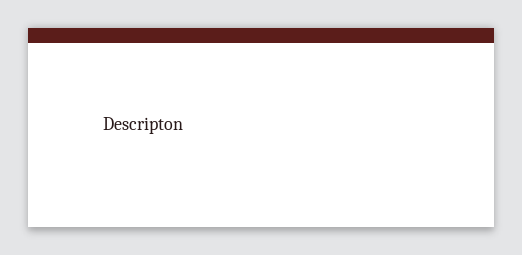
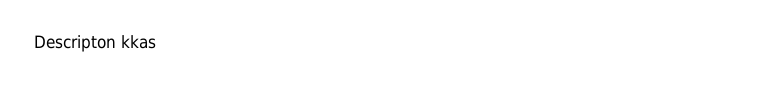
- Descripton
+ Descripton kkas

